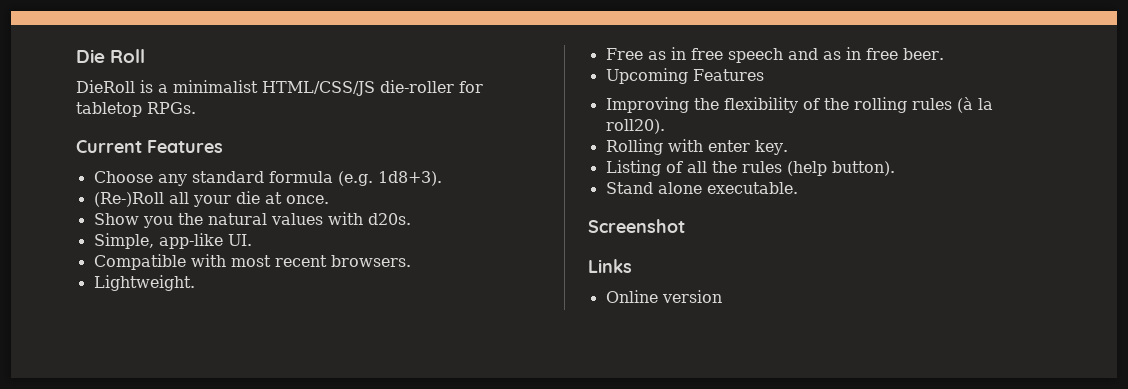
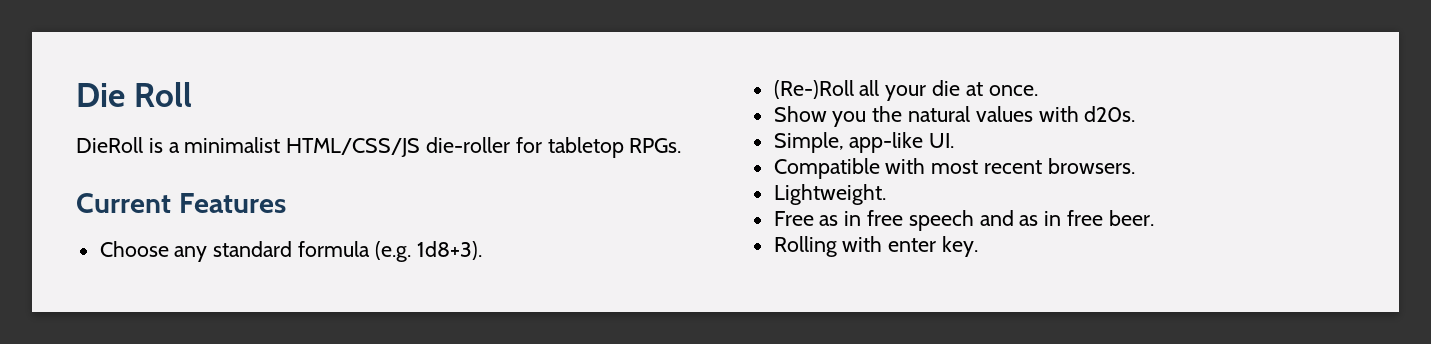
- Upcoming Features
- Improving the flexibility of the rolling rules (à la roll20).
  Rolling with enter key.
- Listing of all the rules (help button).
- Stand alone executable.
- Screenshot
- Links
- Online version

